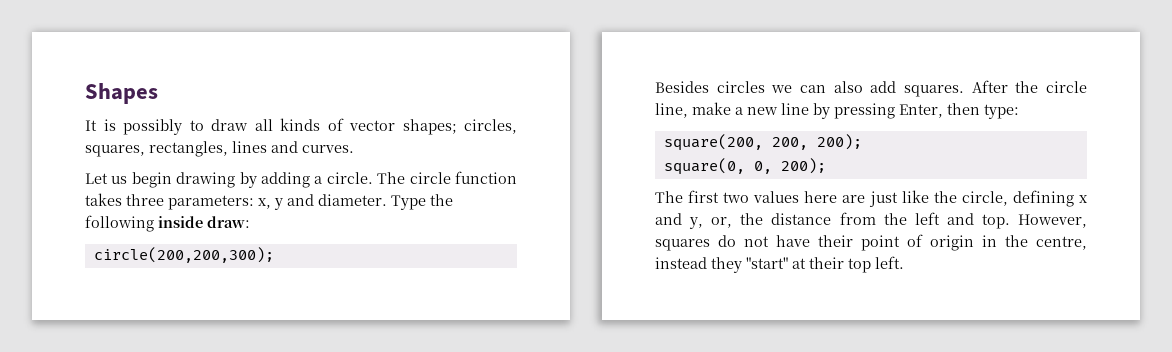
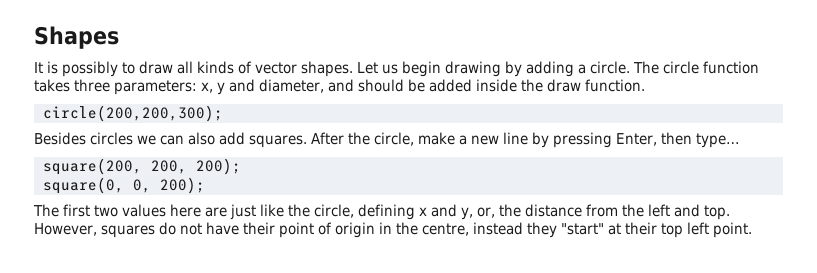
- It is possibly to draw all kinds of vector shapes; circles, squares, rectangles, lines and curves.
- Let us begin drawing by adding a circle.
+ It is possibly to draw all kinds of vector shapes. Let us begin drawing by adding a circle.
- The circle function takes three parameters: x, y and diameter. Type the following inside draw:
+ The circle function takes three parameters: x, y and diameter, and should be added inside the draw function.
- After the circle line, make a new line by pressing Enter, then type:
+ After the circle, make a new line by pressing Enter, then type…
- However, squares do not have their point of origin in the centre, instead they "start" at their top left.
+ However, squares do not have their point of origin in the centre, instead they "start" at their top left point.

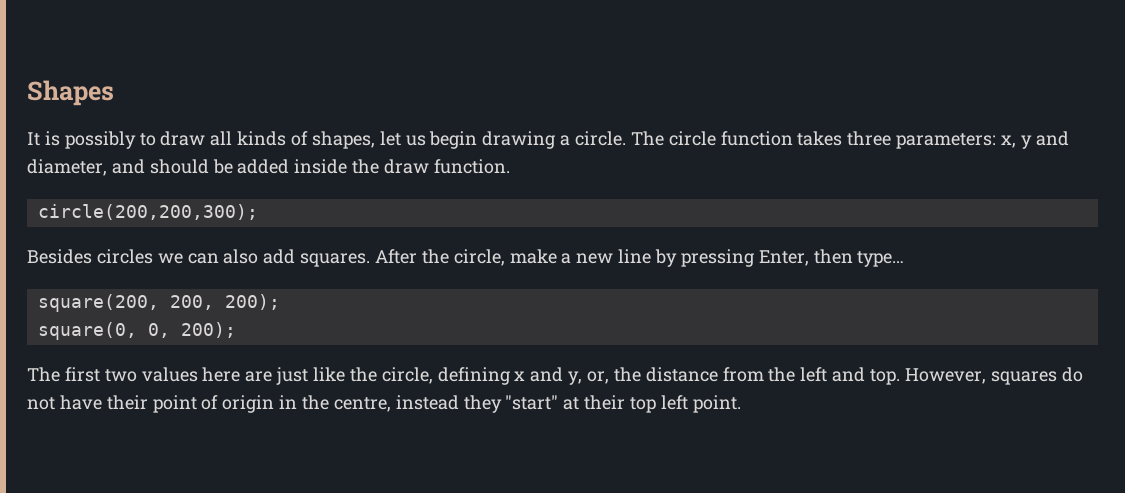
- It is possibly to draw all kinds of vector shapes. Let us begin drawing by adding a circle.
+ It is possibly to draw all kinds of shapes, let us begin drawing a circle.

